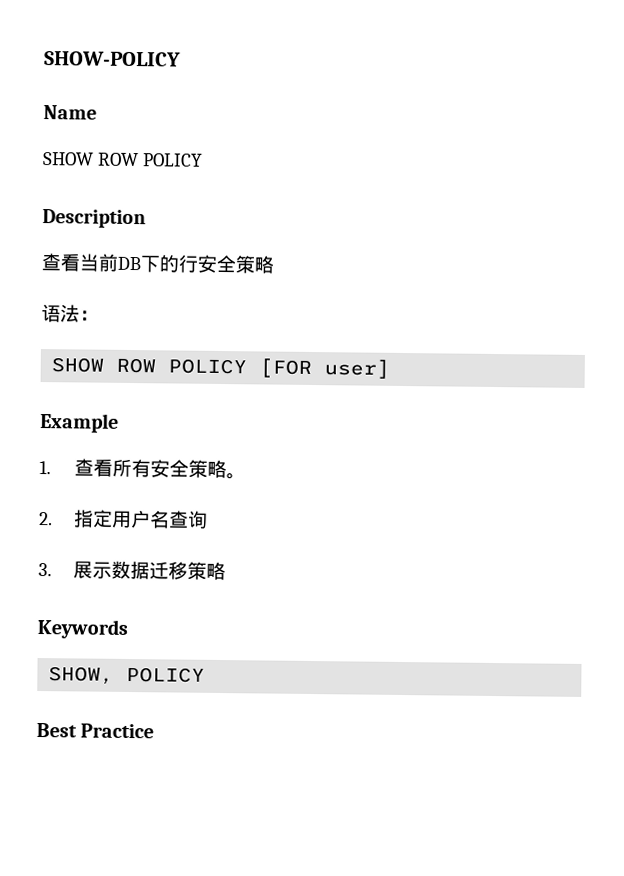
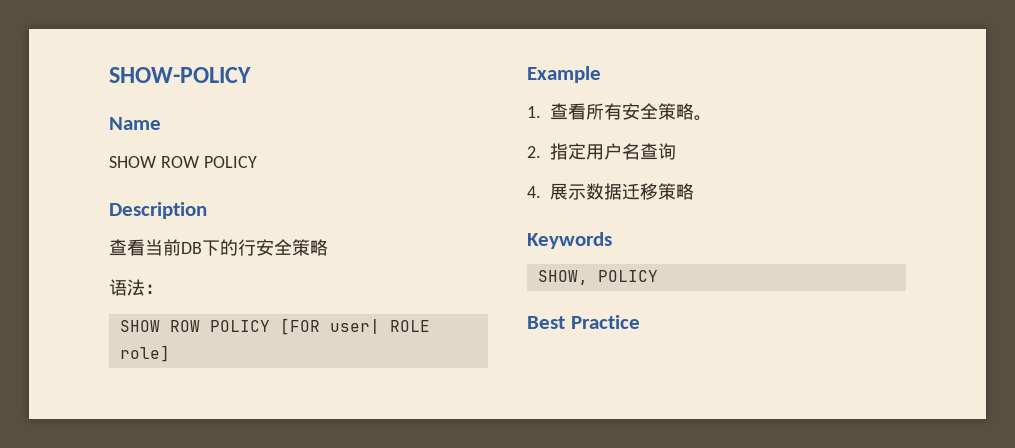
- SHOW ROW POLICY [FOR user]
+ SHOW ROW POLICY [FOR user| ROLE role]
- 3.展示数据迁移策略
+ 4.展示数据迁移策略

